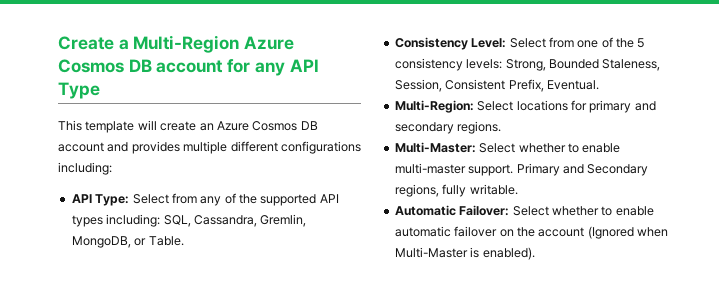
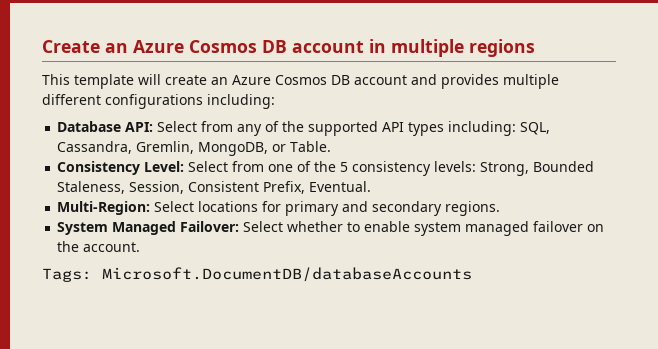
- Create a Multi-Region Azure Cosmos DB account for any API Type
+ Create an Azure Cosmos DB account in multiple regions
- API Type: Select from any of the supported API types including: SQL, Cassandra, Gremlin, MongoDB, or Table.
+ Database API: Select from any of the supported API types including: SQL, Cassandra, Gremlin, MongoDB, or Table.
- Multi-Master: Select whether to enable multi-master support. Primary and Secondary regions, fully writable.
- Automatic Failover: Select whether to enable automatic failover on the account (Ignored when Multi-Master is enabled).
+ System Managed Failover: Select whether to enable system managed failover on the account.
+ Tags: Microsoft.DocumentDB/databaseAccounts

